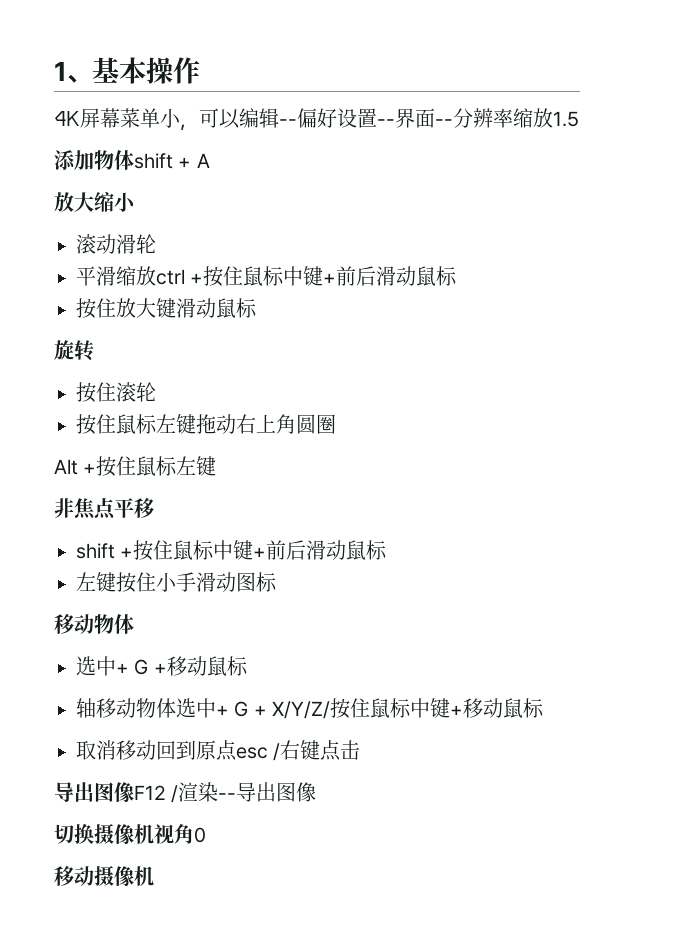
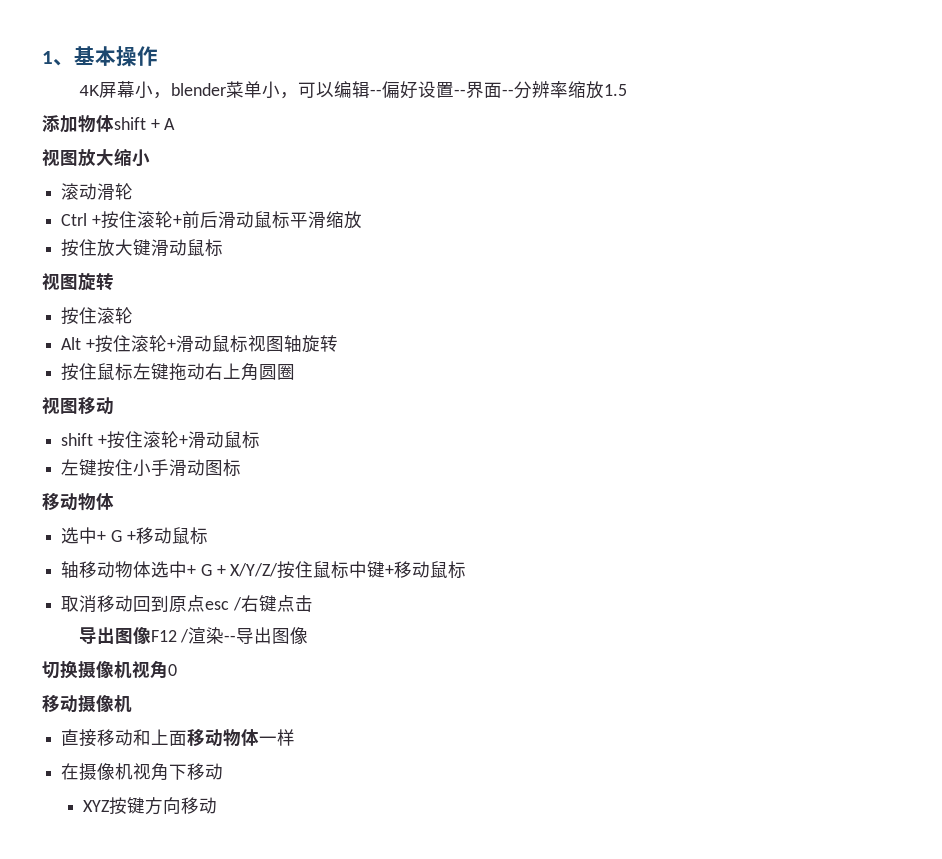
- 4K屏幕菜单小，可以编辑--偏好设置--界面--分辨率缩放1.5
+ 4K屏幕小，blender菜单小，可以编辑--偏好设置--界面--分辨率缩放1.5
- 放大缩小
+ 视图放大缩小
- 平滑缩放ctrl +按住鼠标中键+前后滑动鼠标
+ Ctrl +按住滚轮+前后滑动鼠标平滑缩放
- 旋转
+ 视图旋转
+ Alt +按住滚轮+滑动鼠标视图轴旋转
- Alt +按住鼠标左键
- 非焦点平移
+ 视图移动
- shift +按住鼠标中键+前后滑动鼠标
+ shift +按住滚轮+滑动鼠标
+ 直接移动和上面移动物体一样
+ 在摄像机视角下移动
+ XYZ按键方向移动

